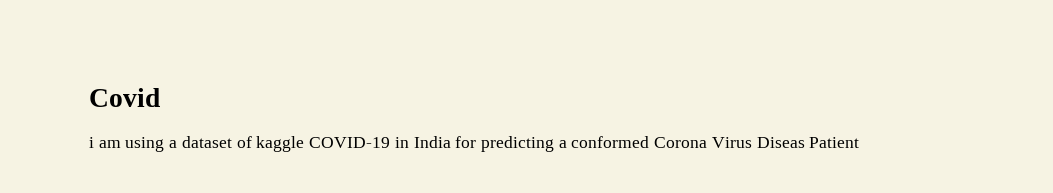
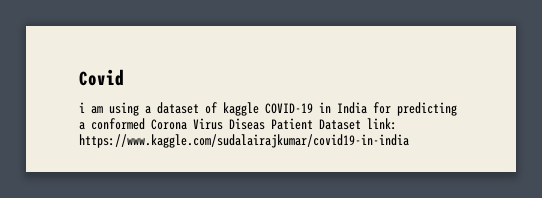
- i am using a dataset of kaggle COVID-19 in India for predicting a conformed Corona Virus Diseas Patient
+ i am using a dataset of kaggle COVID-19 in India for predicting a conformed Corona Virus Diseas Patient Dataset link: https://www.kaggle.com/sudalairajkumar/covid19-in-india

